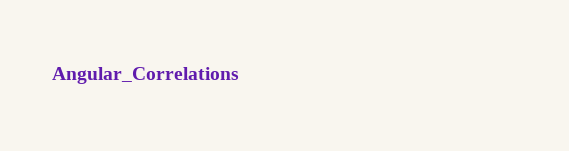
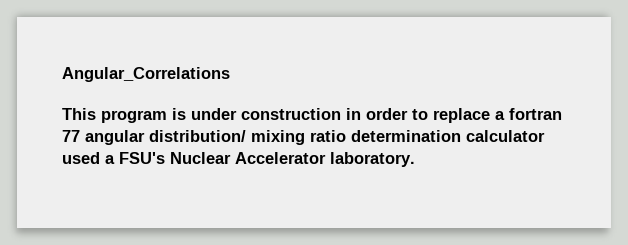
+ This program is under construction in order to replace a fortran 77 angular distribution/ mixing ratio determination calculator used a FSU's Nuclear Accelerator laboratory.

